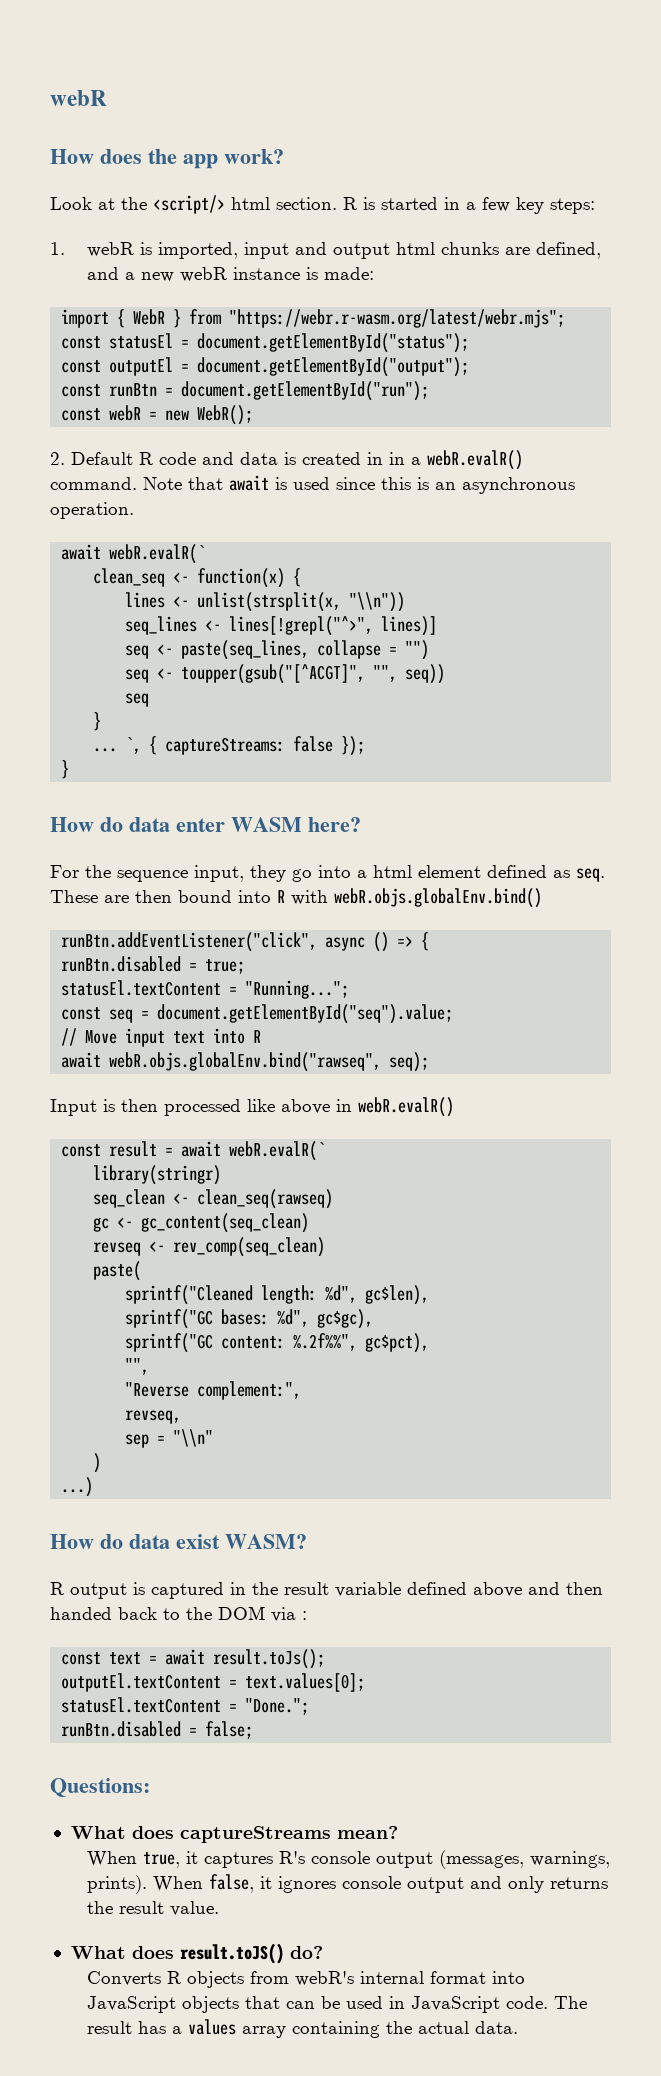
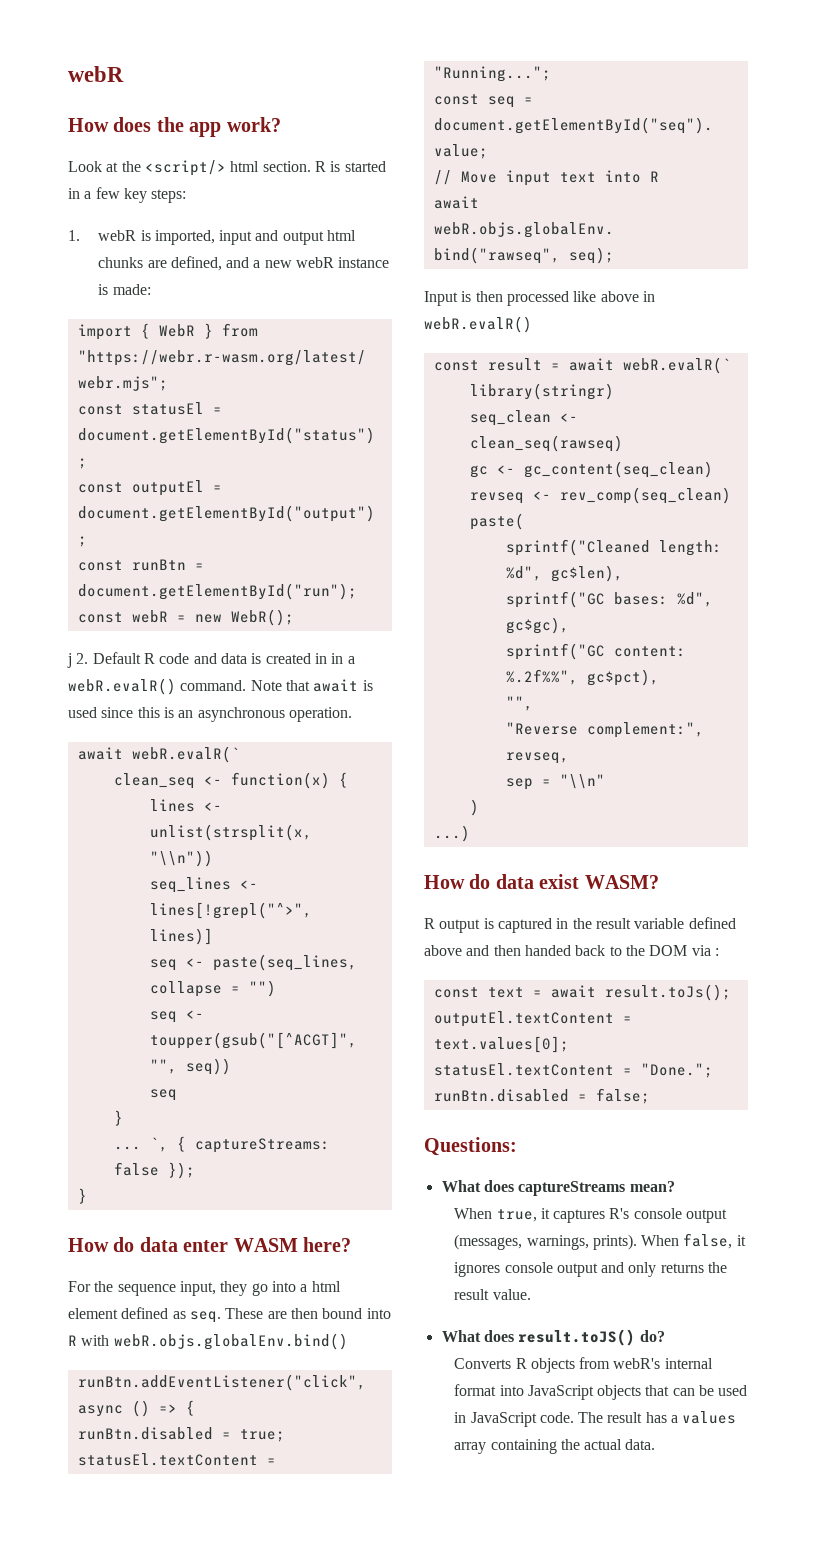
- 2. Default R code and data is created in in a webR.evalR() command.
+ j 2. Default R code and data is created in in a webR.evalR() command.

